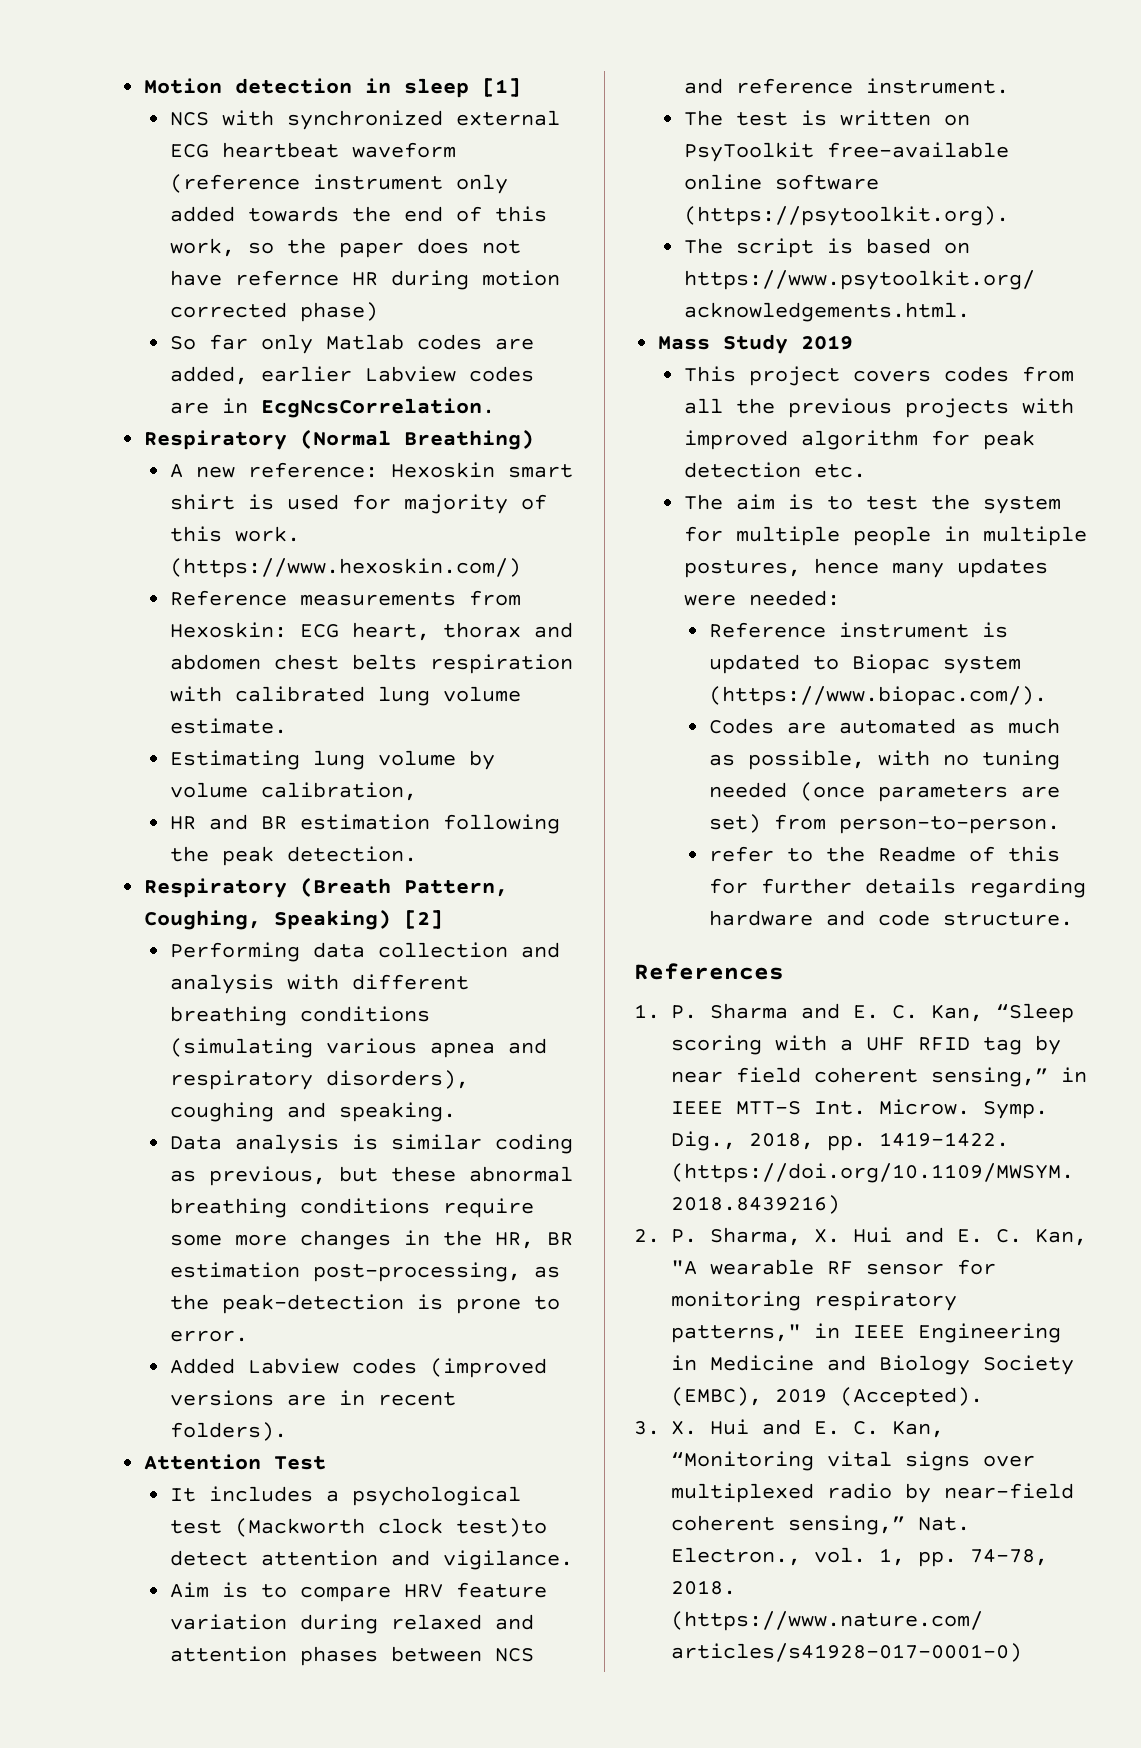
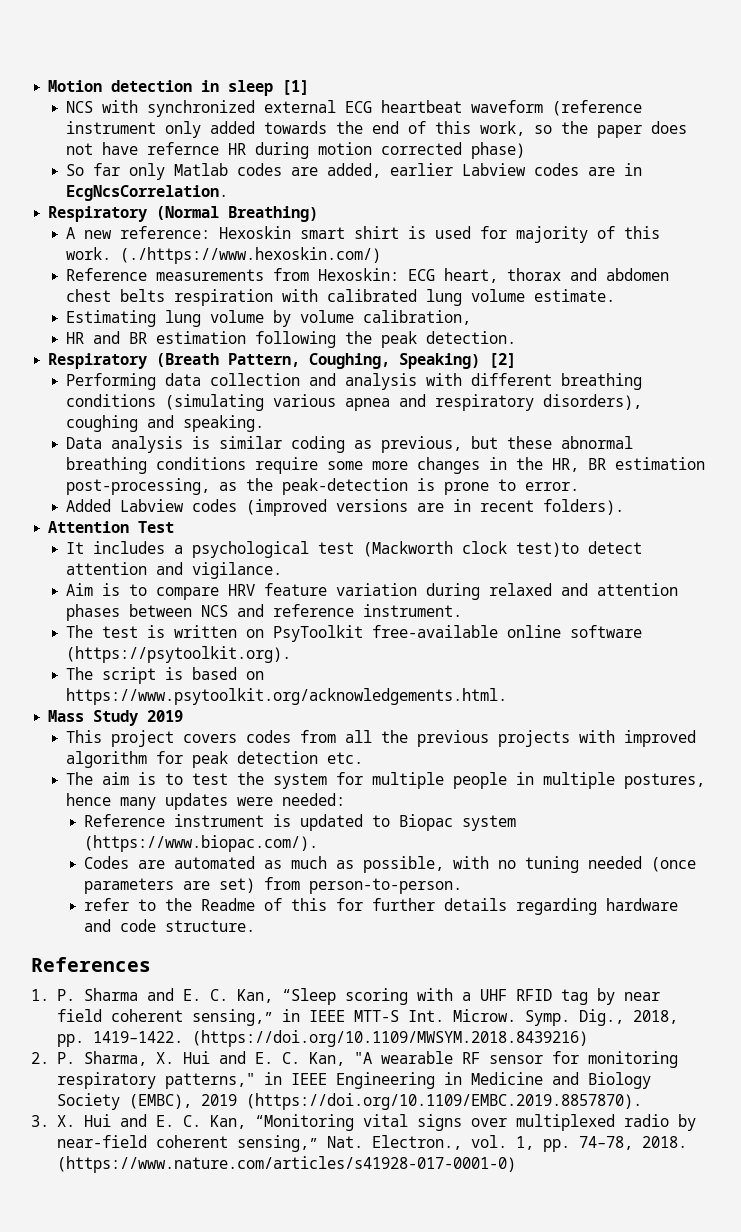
- (https://www.hexoskin.com/)
+ (./https://www.hexoskin.com/)
- 2. P. Sharma, X. Hui and E. C. Kan, "A wearable RF sensor for monitoring respiratory patterns," in IEEE Engineering in Medicine and Biology Society (EMBC), 2019 (Accepted).
+ 2. P. Sharma, X. Hui and E. C. Kan, "A wearable RF sensor for monitoring respiratory patterns," in IEEE Engineering in Medicine and Biology Society (EMBC), 2019 (https://doi.org/10.1109/EMBC.2019.8857870).

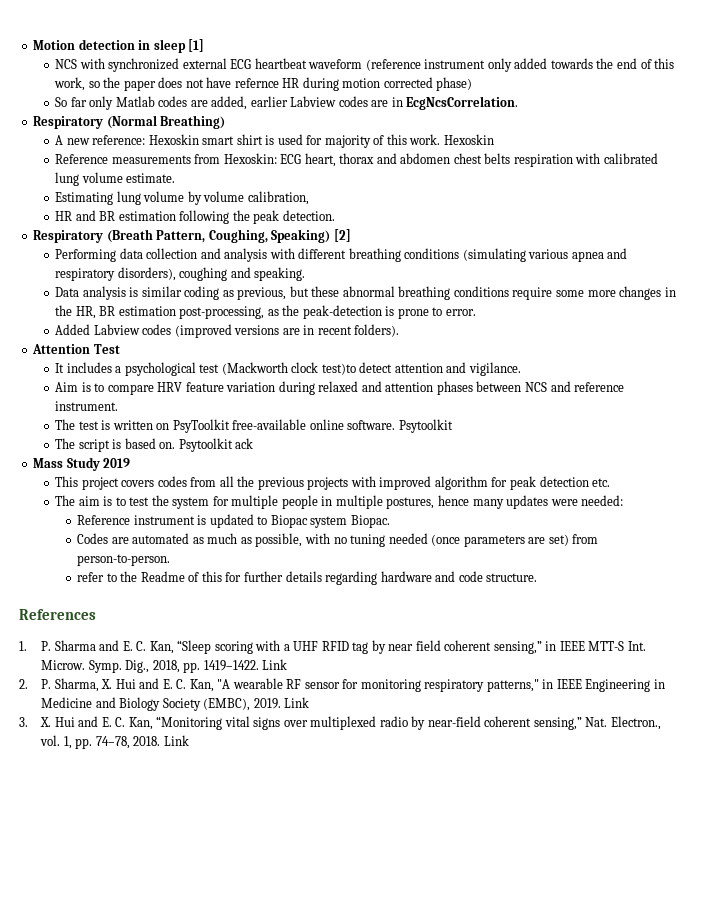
- A new reference: Hexoskin smart shirt is used for majority of this work. (./https://www.hexoskin.com/)
+ A new reference: Hexoskin smart shirt is used for majority of this work. Hexoskin
- The test is written on PsyToolkit free-available online software (https://psytoolkit.org).
+ The test is written on PsyToolkit free-available online software. Psytoolkit
- The script is based on https://www.psytoolkit.org/acknowledgements.html.
+ The script is based on. Psytoolkit ack
- Reference instrument is updated to Biopac system (https://www.biopac.com/).
+ Reference instrument is updated to Biopac system Biopac.
- Dig., 2018, pp. 1419–1422. (https://doi.org/10.1109/MWSYM.2018.8439216)
+ Dig., 2018, pp. 1419–1422. Link
- 2. P. Sharma, X. Hui and E. C. Kan, "A wearable RF sensor for monitoring respiratory patterns," in IEEE Engineering in Medicine and Biology Society (EMBC), 2019 (https://doi.org/10.1109/EMBC.2019.8857870).
+ 2. P. Sharma, X. Hui and E. C. Kan, "A wearable RF sensor for monitoring respiratory patterns," in IEEE Engineering in Medicine and Biology Society (EMBC), 2019. Link
- 3. X. Hui and E. C. Kan, “Monitoring vital signs over multiplexed radio by near-field coherent sensing,” Nat. Electron., vol. 1, pp. 74–78, 2018. (https://www.nature.com/articles/s41928-017-0001-0)
+ 3. X. Hui and E. C. Kan, “Monitoring vital signs over multiplexed radio by near-field coherent sensing,” Nat. Electron., vol. 1, pp. 74–78, 2018. Link

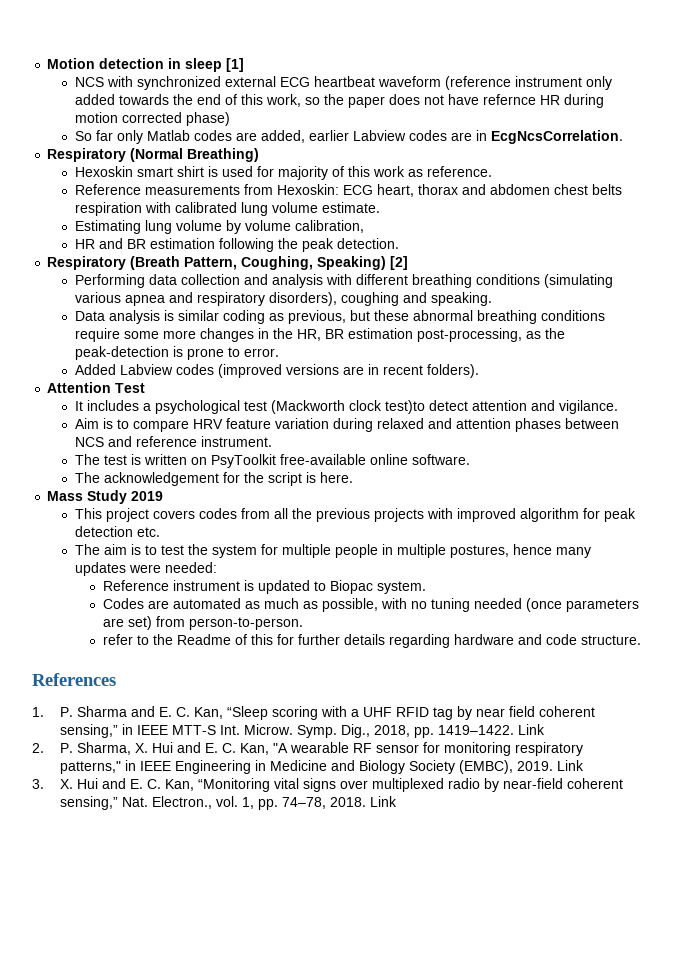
- A new reference: Hexoskin smart shirt is used for majority of this work. Hexoskin
+ Hexoskin smart shirt is used for majority of this work as reference.
- The test is written on PsyToolkit free-available online software. Psytoolkit
- The script is based on. Psytoolkit ack
+ The test is written on PsyToolkit free-available online software.
+ The acknowledgement for the script is here.
- Reference instrument is updated to Biopac system Biopac.
+ Reference instrument is updated to Biopac system.

